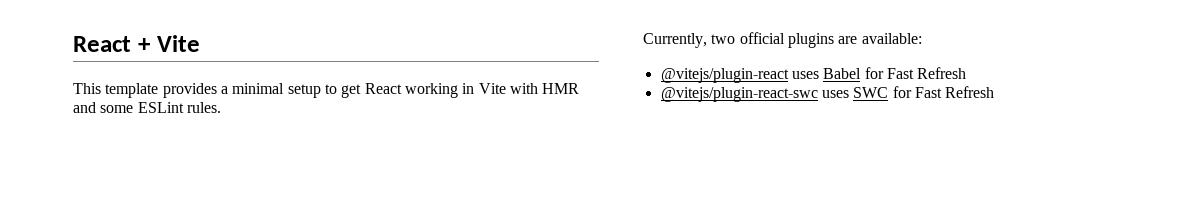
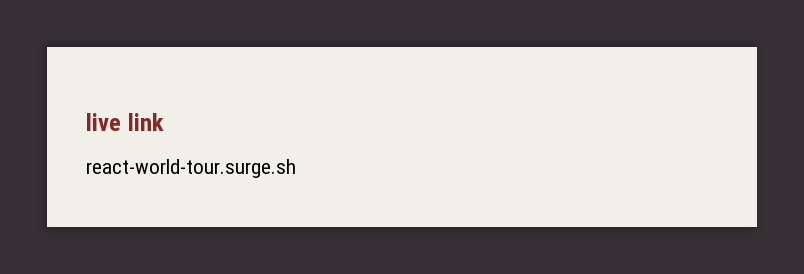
- React + Vite
- This template provides a minimal setup to get React working in Vite with HMR and some ESLint rules.
- Currently, two official plugins are available:
- @vitejs/plugin-react uses Babel for Fast Refresh
- @vitejs/plugin-react-swc uses SWC for Fast Refresh
+ live link
+ react-world-tour.surge.sh

